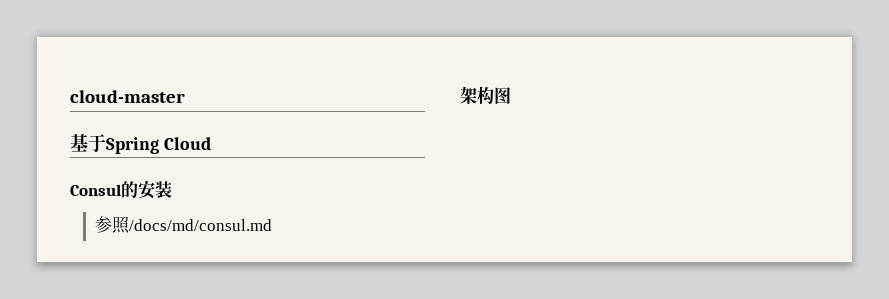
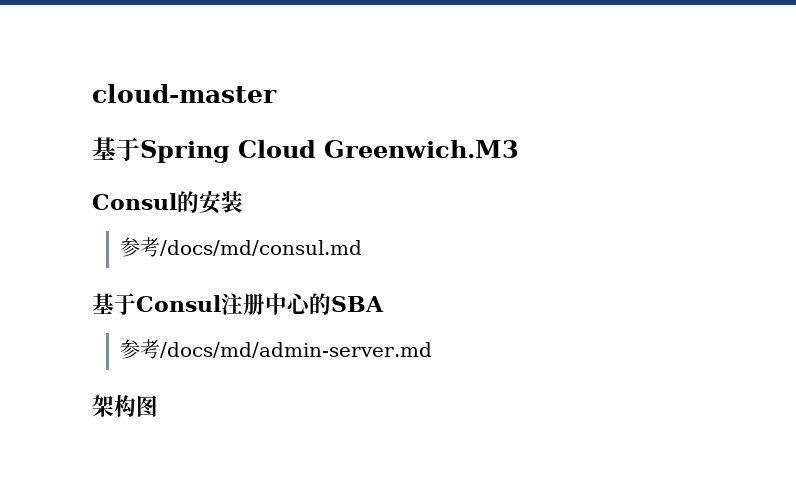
- 基于Spring Cloud
+ 基于Spring Cloud Greenwich.M3
- 参照/docs/md/consul.md
+ 参考/docs/md/consul.md
+ 基于Consul注册中心的SBA
+ 参考/docs/md/admin-server.md

